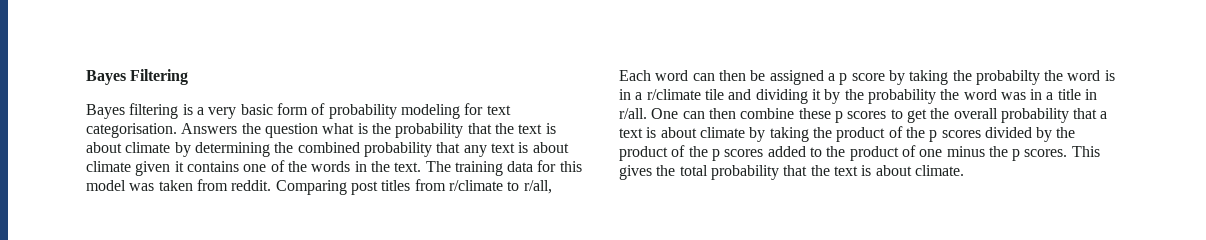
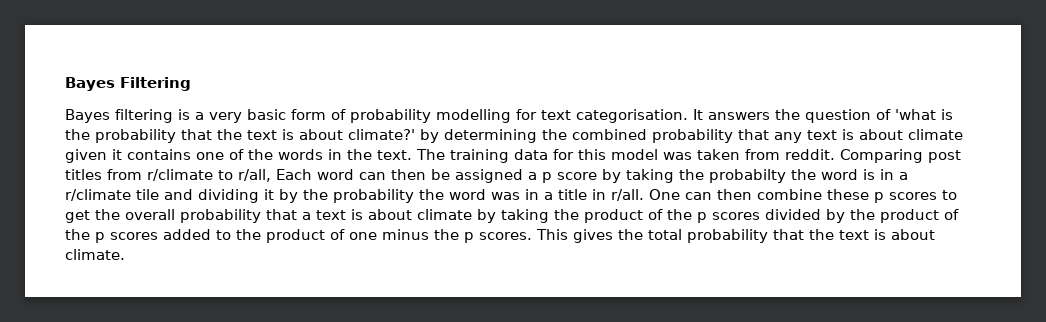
- Bayes filtering is a very basic form of probability modeling for text categorisation.
+ Bayes filtering is a very basic form of probability modelling for text categorisation.
- Answers the question what is the probability that the text is about climate by determining the combined probability that any text is about climate given it contains one of the words in the text.
+ It answers the question of 'what is the probability that the text is about climate?' by determining the combined probability that any text is about climate given it contains one of the words in the text.

